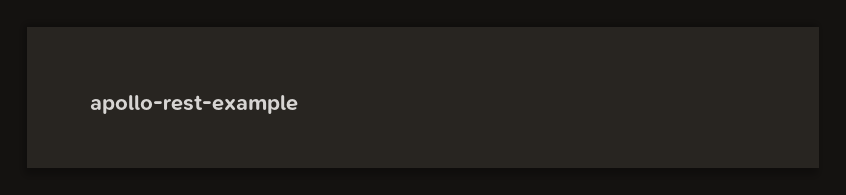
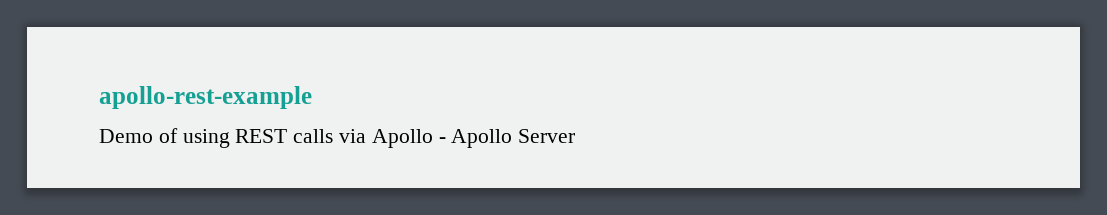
+ Demo of using REST calls via Apollo - Apollo Server

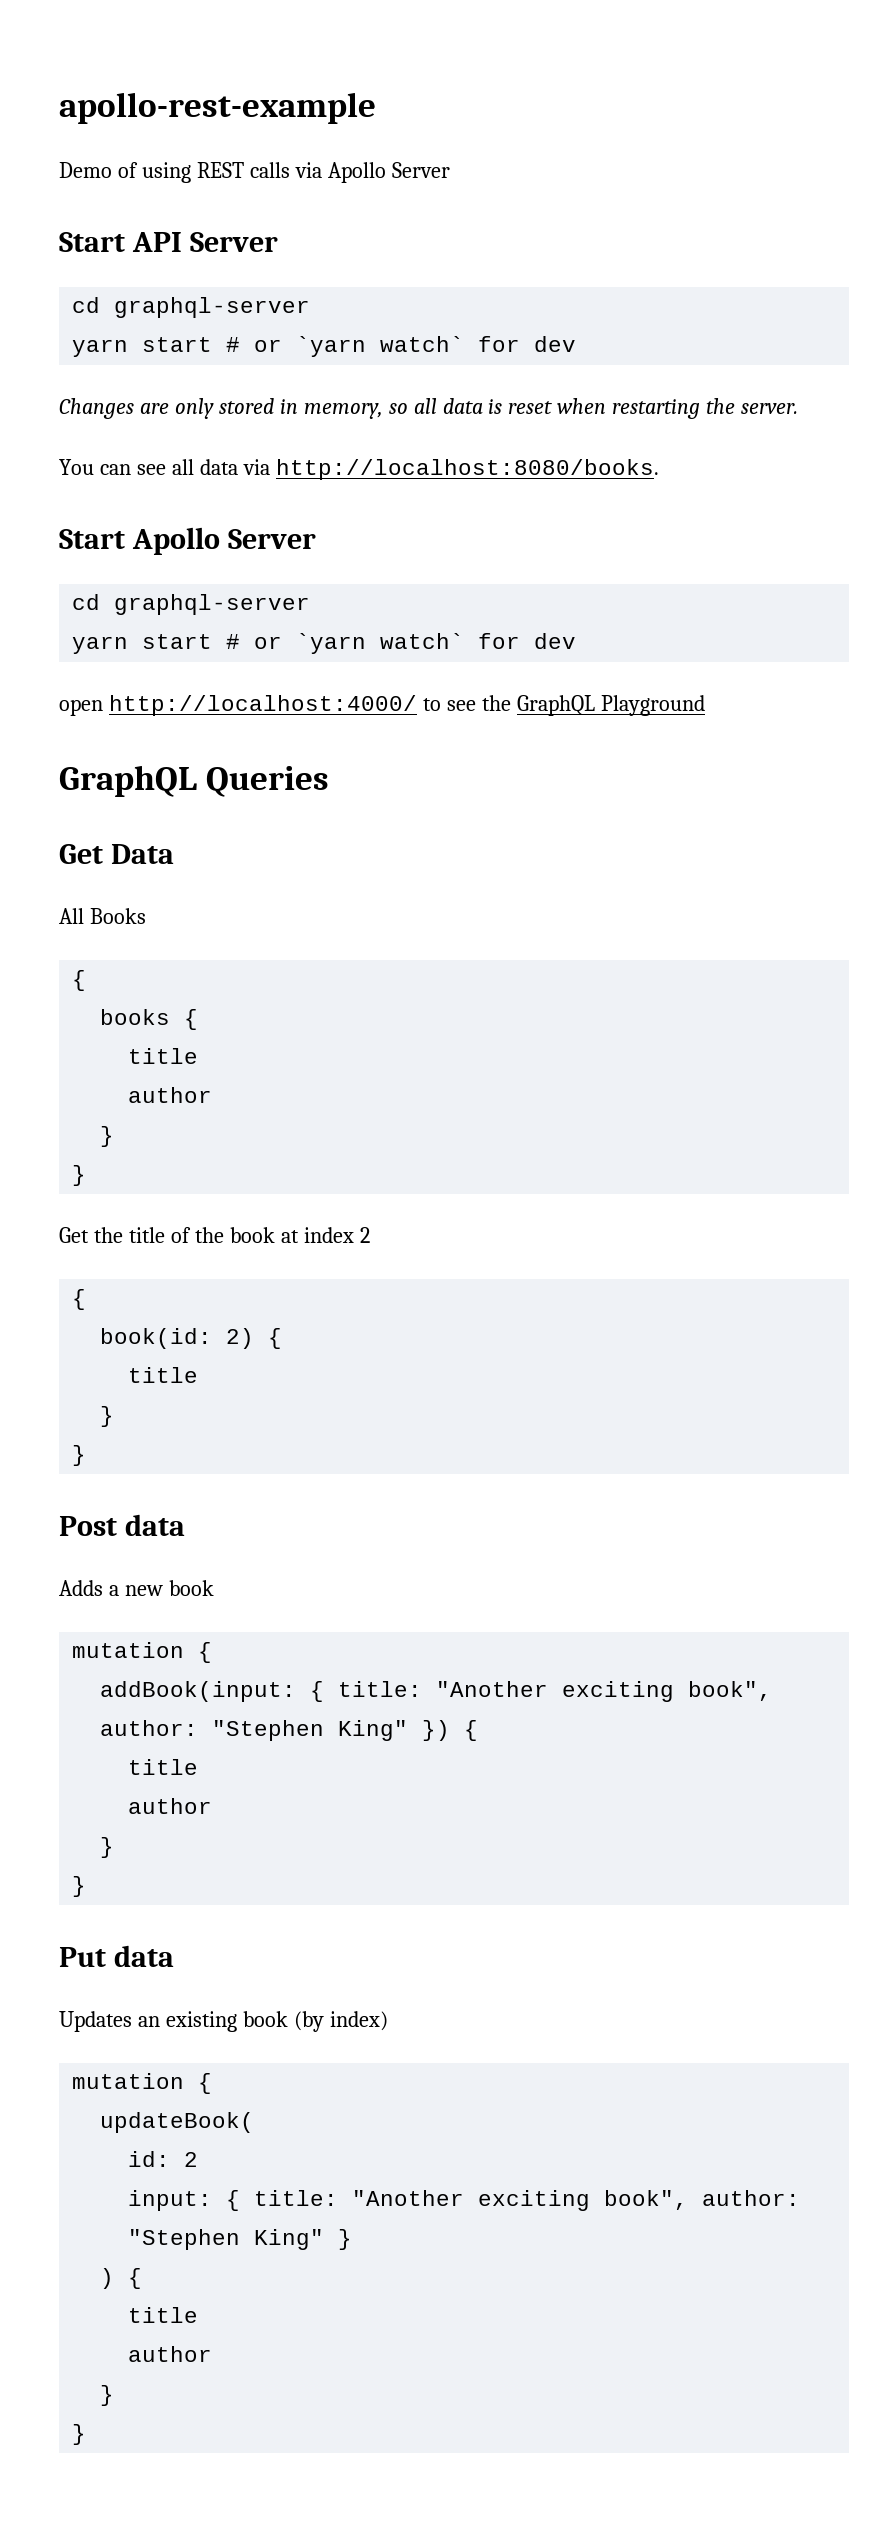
- Demo of using REST calls via Apollo - Apollo Server
+ Demo of using REST calls via Apollo Server
+ Start API Server
+ cd graphql-server
+ yarn start # or `yarn watch` for dev
+ Changes are only stored in memory, so all data is reset when restarting the server.
+ You can see all data via http://localhost:8080/books.
+ Start Apollo Server
+ cd graphql-server
+ yarn start # or `yarn watch` for dev
+ open http://localhost:4000/ to see the GraphQL Playground
+ GraphQL Queries
+ Get Data
+ All Books
+ {
+ books {
+ title
+ author
+ }
+ }
+ Get the title of the book at index 2
+ {
+ book(id: 2) {
+ title
+ }
+ }
+ Post data
+ Adds a new book
+ mutation {
+ addBook(input: { title: "Another exciting book", author: "Stephen King" }) {
+ title
+ author
+ }
+ }
+ Put data
+ Updates an existing book (by index)
+ mutation {
+ updateBook(
+ id: 2
+ input: { title: "Another exciting book", author: "Stephen King" }
+ ) {
+ title
+ author
+ }
+ }

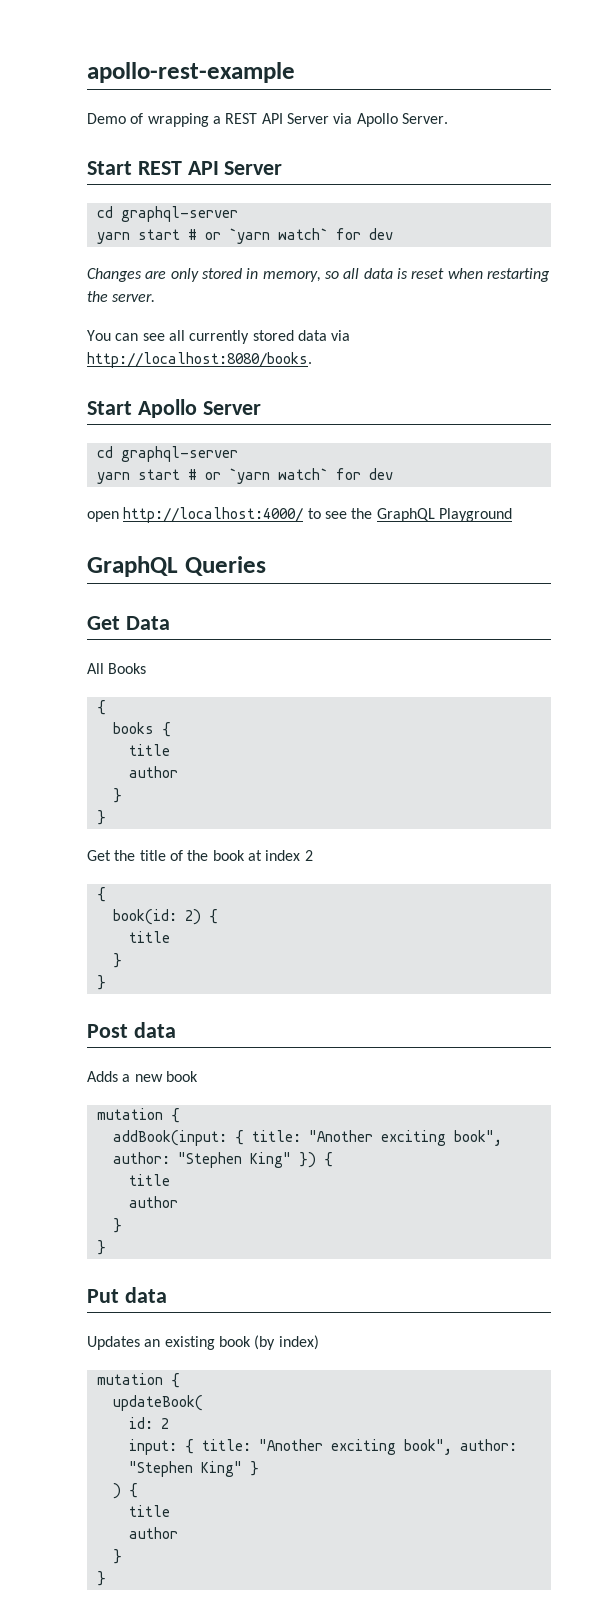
- Demo of using REST calls via Apollo Server
- Start API Server
+ Demo of wrapping a REST API Server via Apollo Server.
+ Start REST API Server
- You can see all data via http://localhost:8080/books.
+ You can see all currently stored data via http://localhost:8080/books.

